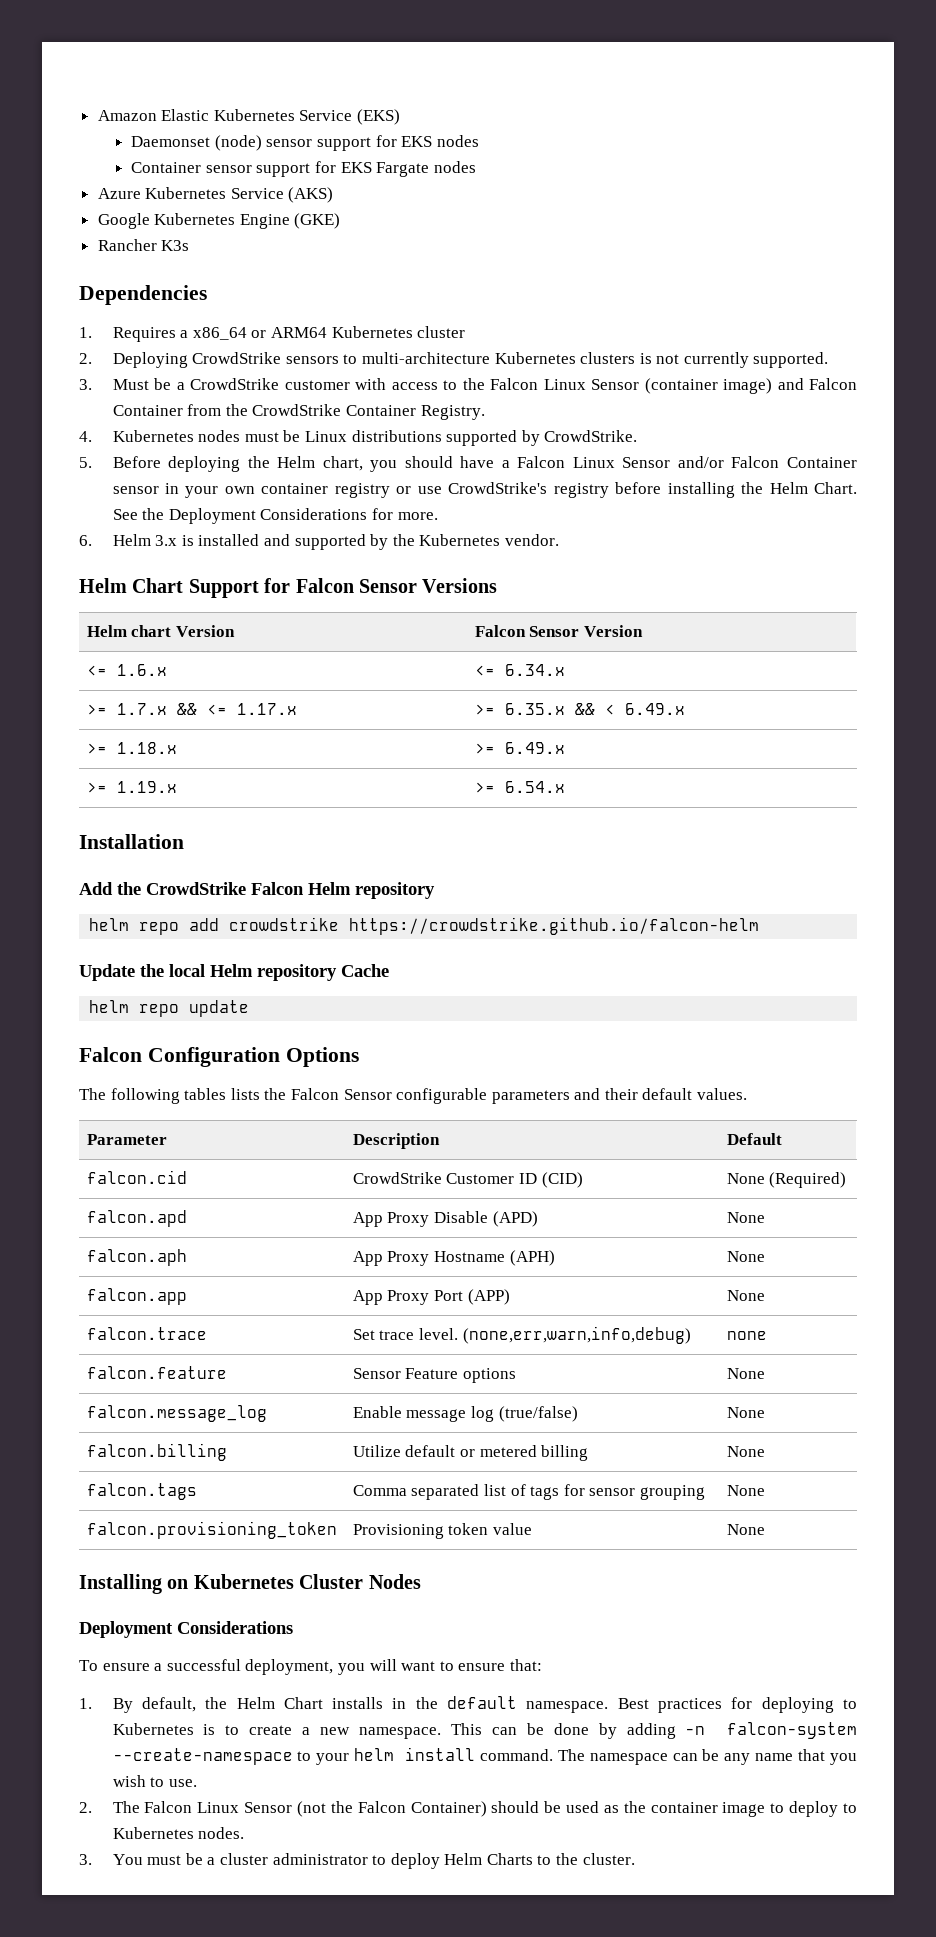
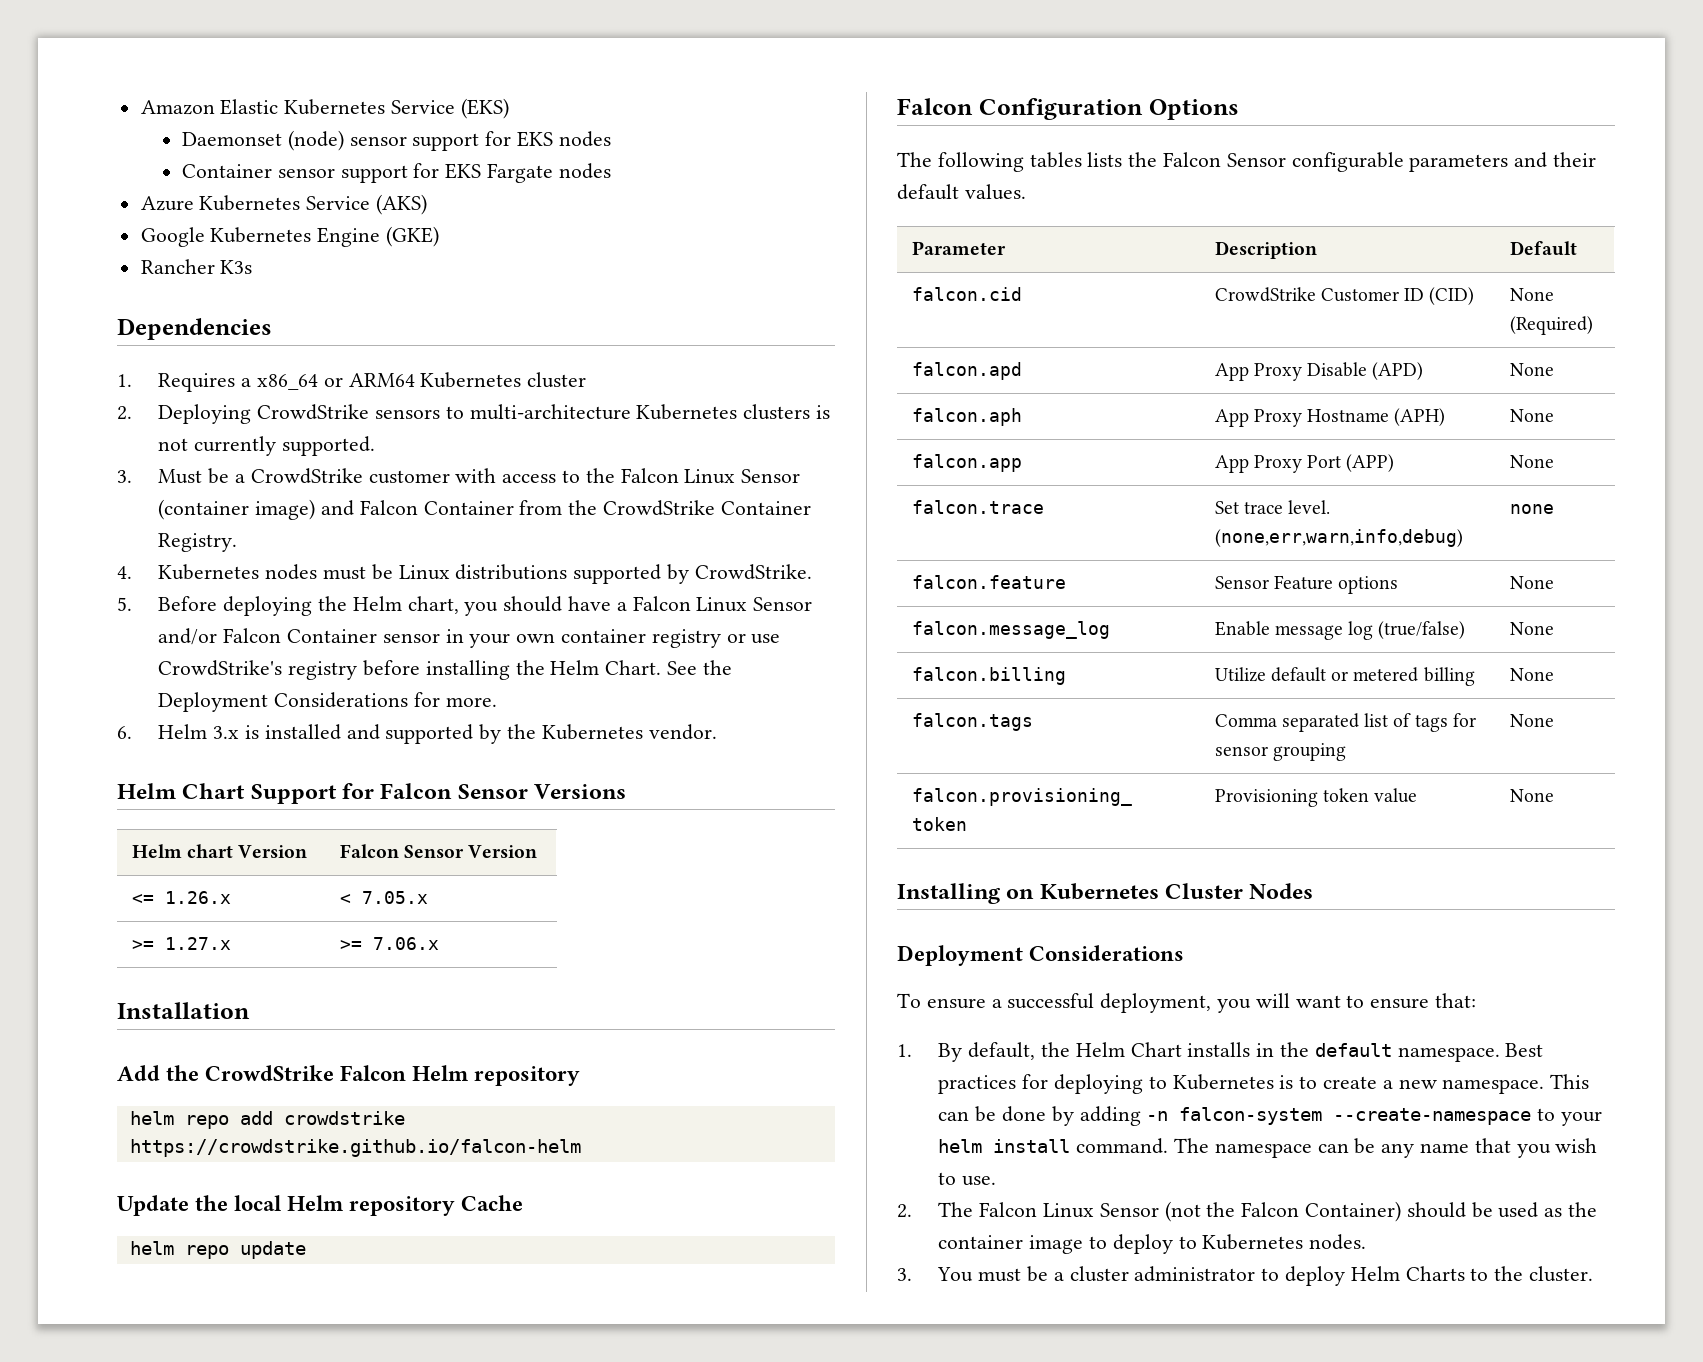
- <= 1.6.x | <= 6.34.x
- >= 1.7.x && <= 1.17.x | >= 6.35.x && < 6.49.x
- >= 1.18.x | >= 6.49.x
- >= 1.19.x | >= 6.54.x
+ <= 1.26.x | < 7.05.x
+ >= 1.27.x | >= 7.06.x

